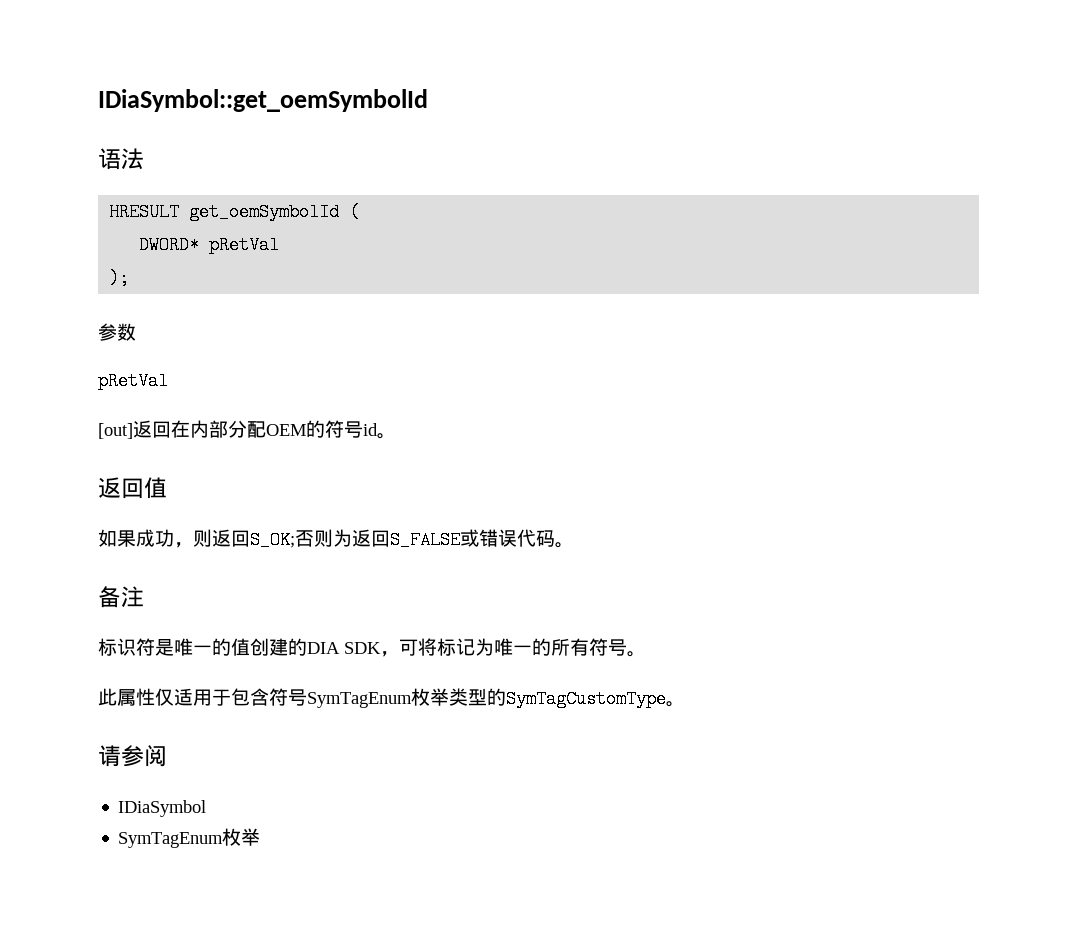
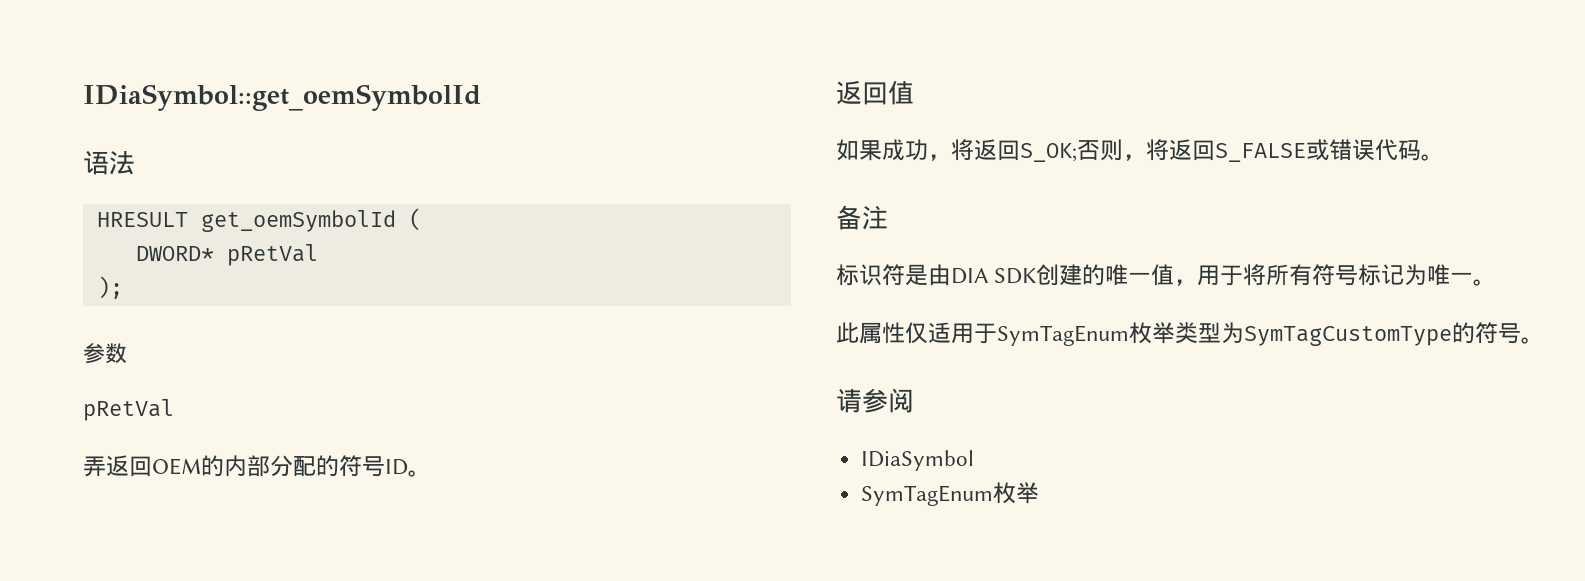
- [out]返回在内部分配OEM的符号id。
+ 弄返回OEM的内部分配的符号ID。
- 如果成功，则返回S_OK;否则为返回S_FALSE或错误代码。
+ 如果成功，将返回S_OK;否则，将返回S_FALSE或错误代码。
- 标识符是唯一的值创建的DIA SDK，可将标记为唯一的所有符号。
+ 标识符是由DIA SDK创建的唯一值，用于将所有符号标记为唯一。
- 此属性仅适用于包含符号SymTagEnum枚举类型的SymTagCustomType。
+ 此属性仅适用于SymTagEnum枚举类型为SymTagCustomType的符号。

